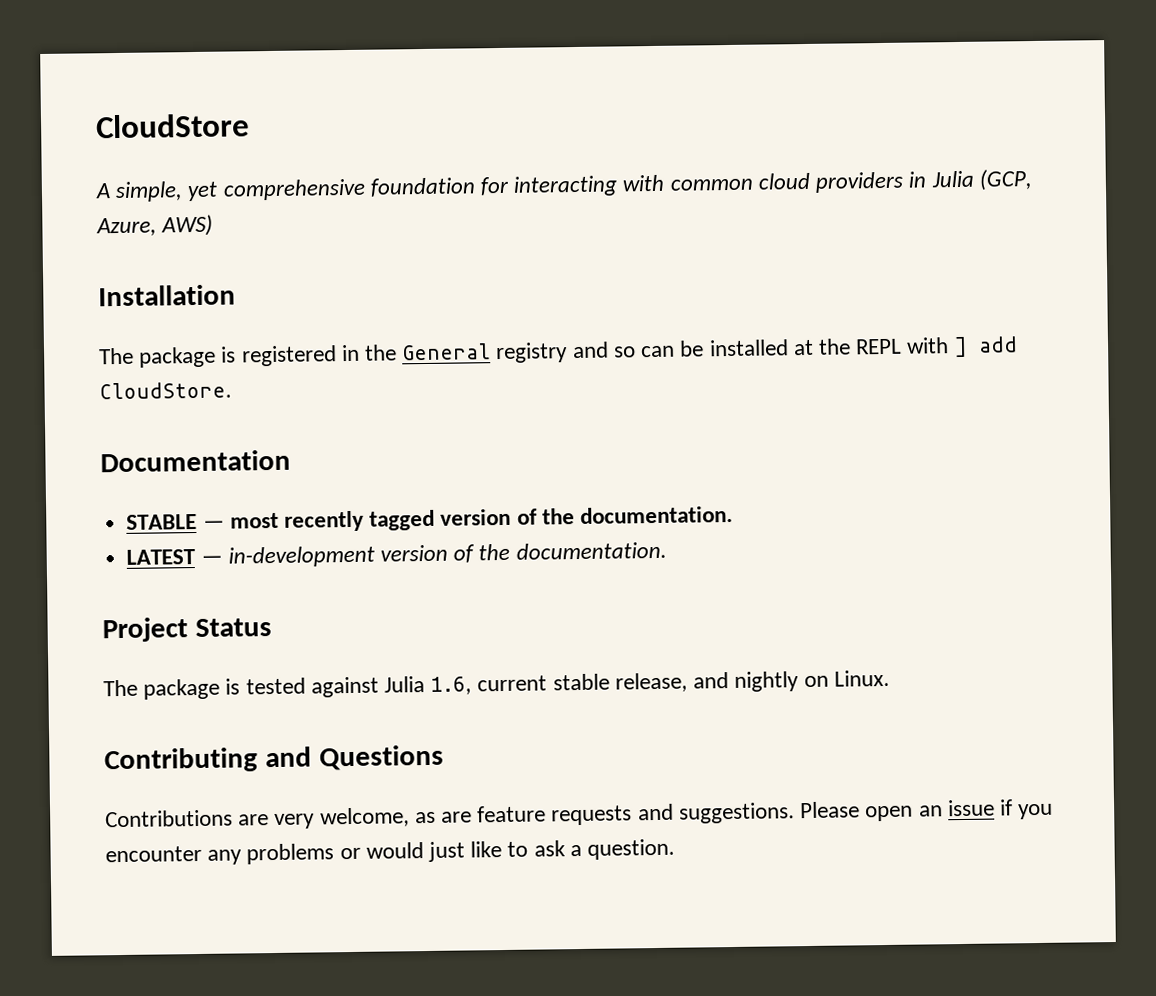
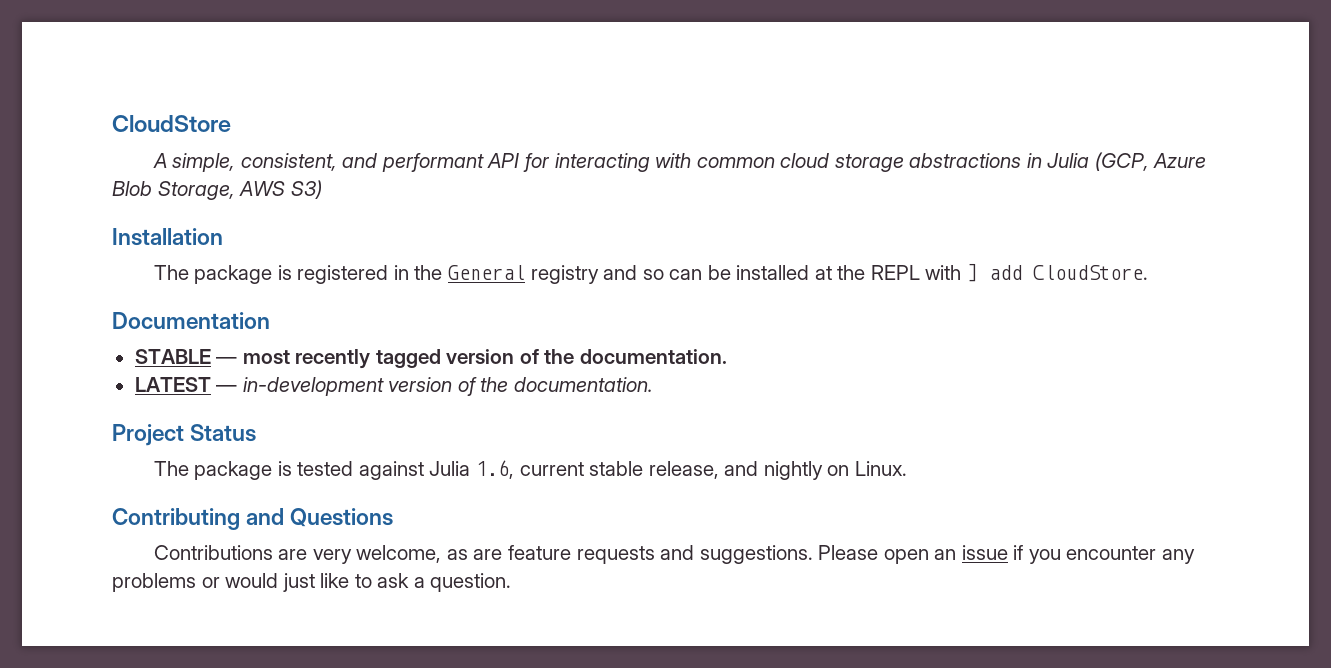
- A simple, yet comprehensive foundation for interacting with common cloud providers in Julia (GCP, Azure, AWS)
+ A simple, consistent, and performant API for interacting with common cloud storage abstractions in Julia (GCP, Azure Blob Storage, AWS S3)

